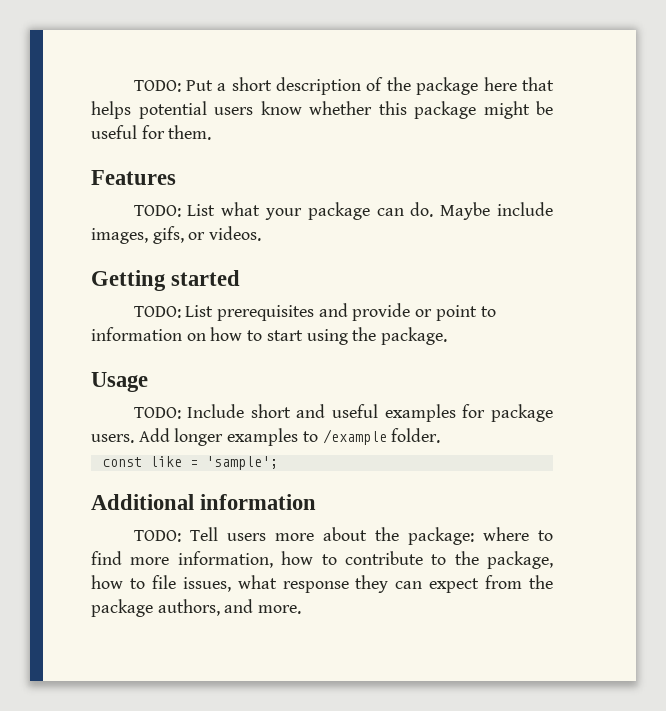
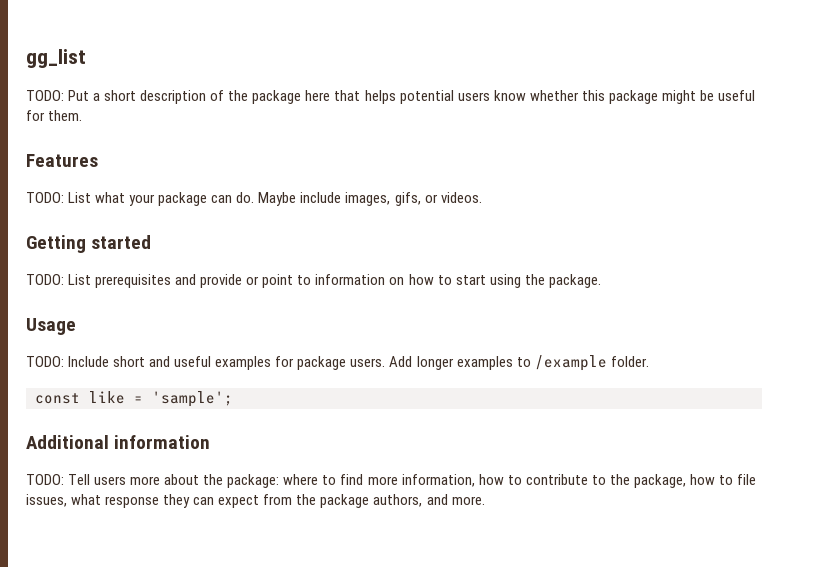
+ gg_list

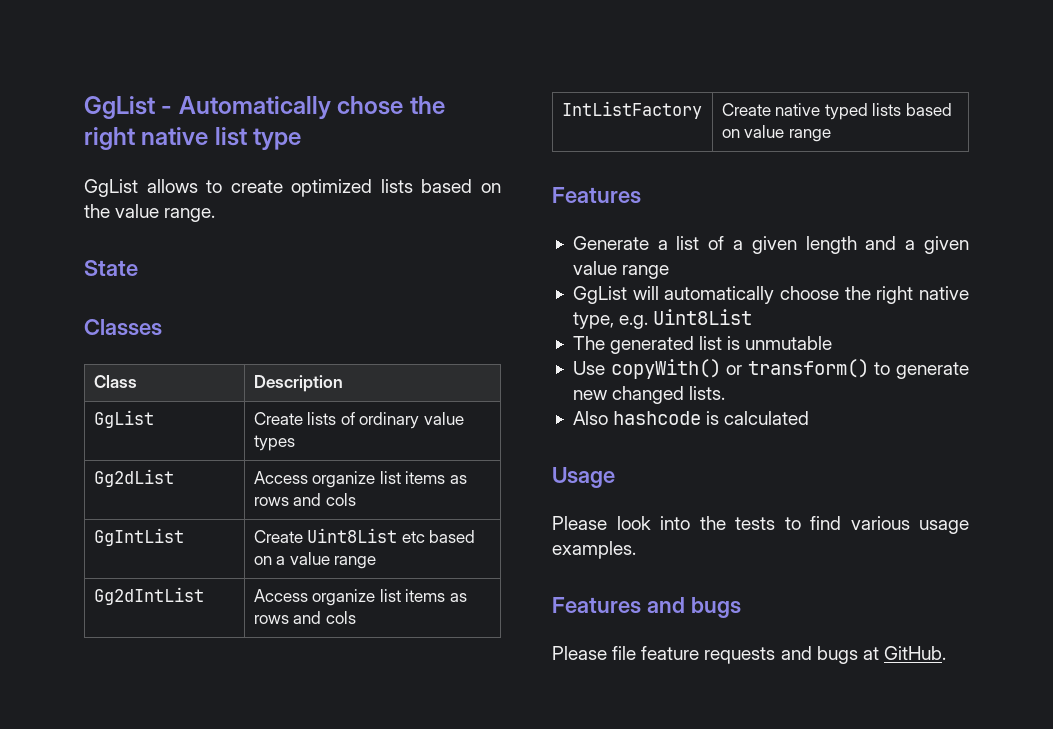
- gg_list
- TODO: Put a short description of the package here that helps potential users know whether this package might be useful for them.
+ GgList - Automatically chose the right native list type
+ GgList allows to create optimized lists based on the value range.
+ State
+ Classes
+ Class | Description
+ GgList | Create lists of ordinary value types
+ Gg2dList | Access organize list items as rows and cols
+ GgIntList | Create Uint8List etc based on a value range
+ Gg2dIntList | Access organize list items as rows and cols
+ IntListFactory | Create native typed lists based on value range
  Features
- TODO: List what your package can do. Maybe include images, gifs, or videos.
- Getting started
- TODO: List prerequisites and provide or point to information on how to start using the package.
+ Generate a list of a given length and a given value range
+ GgList will automatically choose the right native type, e.g. Uint8List
+ The generated list is unmutable
+ Use copyWith() or transform() to generate new changed lists.
+ Also hashcode is calculated
  Usage
- TODO: Include short and useful examples for package users. Add longer examples to /example folder.
- const like = 'sample';
- Additional information
- TODO: Tell users more about the package: where to find more information, how to contribute to the package, how to file issues, what response they can expect from the package authors, and more.
+ Please look into the tests to find various usage examples.
+ Features and bugs
+ Please file feature requests and bugs at GitHub.

